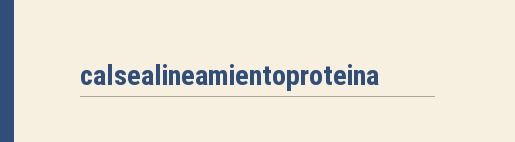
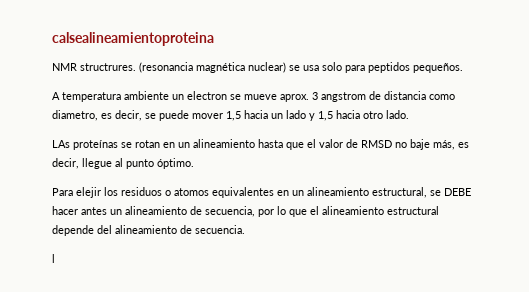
+ NMR structrures. (resonancia magnética nuclear) se usa solo para peptidos pequeños.
+ A temperatura ambiente un electron se mueve aprox. 3 angstrom de distancia como diametro, es decir, se puede mover 1,5 hacia un lado y 1,5 hacia otro lado.
+ LAs proteínas se rotan en un alineamiento hasta que el valor de RMSD no baje más, es decir, llegue al punto óptimo.
+ Para elejir los residuos o atomos equivalentes en un alineamiento estructural, se DEBE hacer antes un alineamiento de secuencia, por lo que el alineamiento estructural depende del alineamiento de secuencia.
+ l

